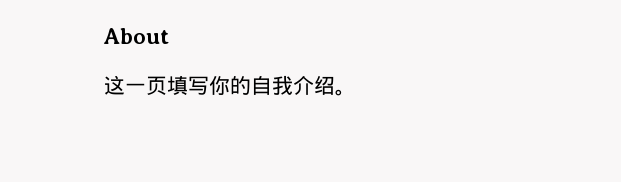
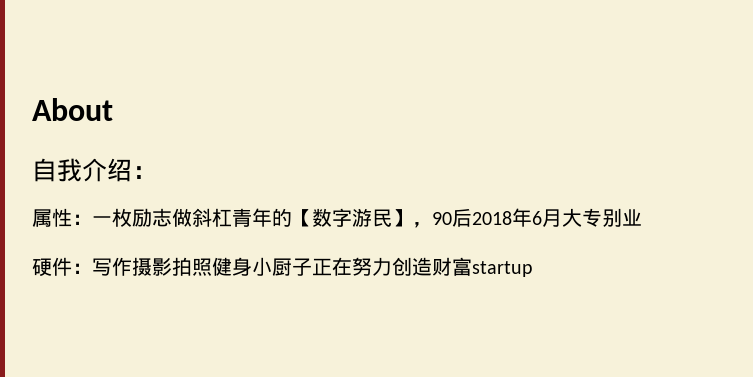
- 这一页填写你的自我介绍。
+ 自我介绍：
+ 属性：一枚励志做斜杠青年的【数字游民】，90后2018年6月大专别业
+ 硬件：写作摄影拍照健身小厨子正在努力创造财富startup

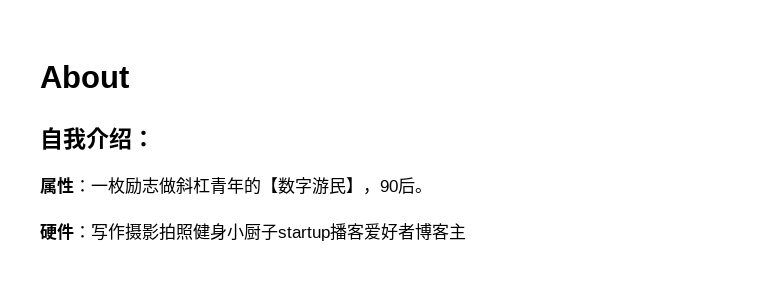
- 属性：一枚励志做斜杠青年的【数字游民】，90后2018年6月大专别业
+ 属性：一枚励志做斜杠青年的【数字游民】，90后。
- 硬件：写作摄影拍照健身小厨子正在努力创造财富startup
+ 硬件：写作摄影拍照健身小厨子startup播客爱好者博客主

